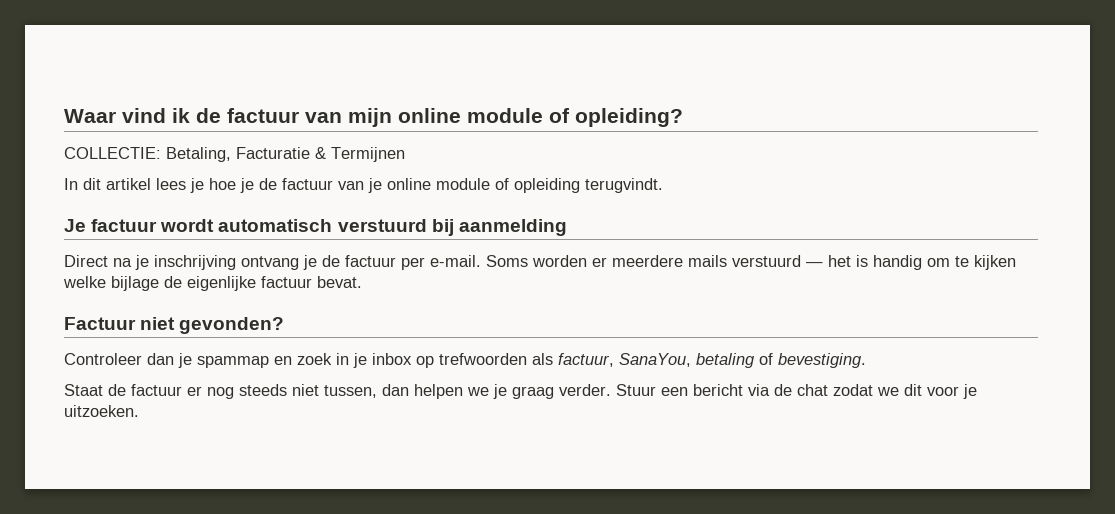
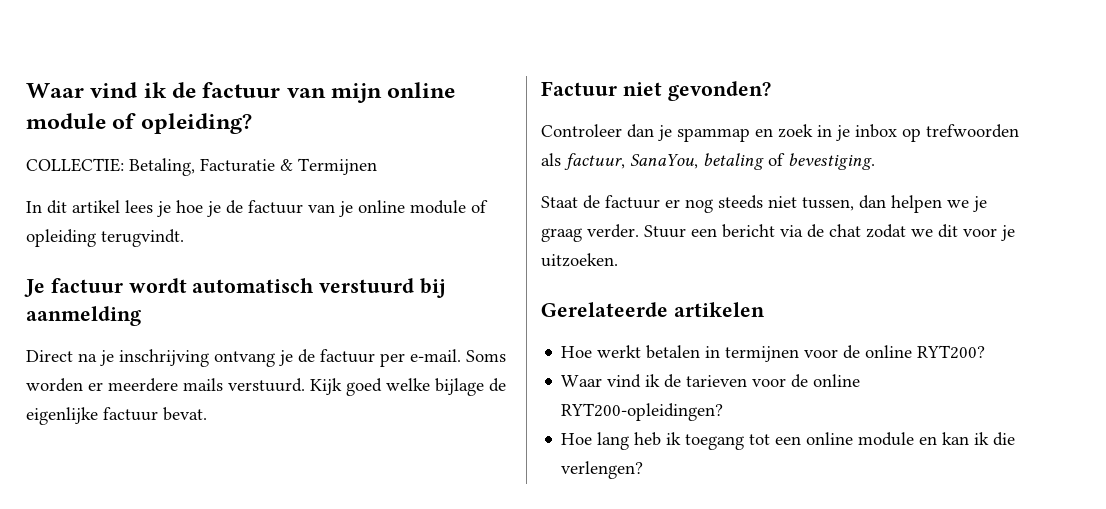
- Soms worden er meerdere mails verstuurd — het is handig om te kijken welke bijlage de eigenlijke factuur bevat.
+ Soms worden er meerdere mails verstuurd. Kijk goed welke bijlage de eigenlijke factuur bevat.
+ Gerelateerde artikelen
+ Hoe werkt betalen in termijnen voor de online RYT200?
+ Waar vind ik de tarieven voor de online RYT200-opleidingen?
+ Hoe lang heb ik toegang tot een online module en kan ik die verlengen?

